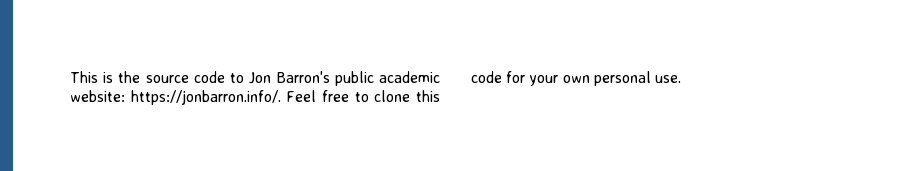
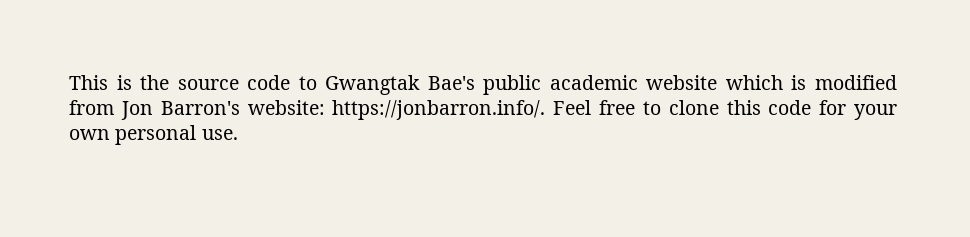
- This is the source code to Jon Barron's public academic website: https://jonbarron.info/. Feel free to clone this code for your own personal use.
+ This is the source code to Gwangtak Bae's public academic website which is modified from Jon Barron's website: https://jonbarron.info/. Feel free to clone this code for your own personal use.

